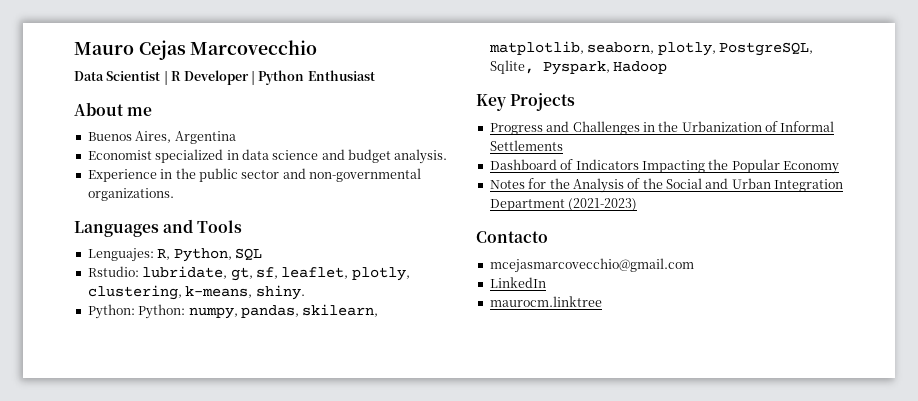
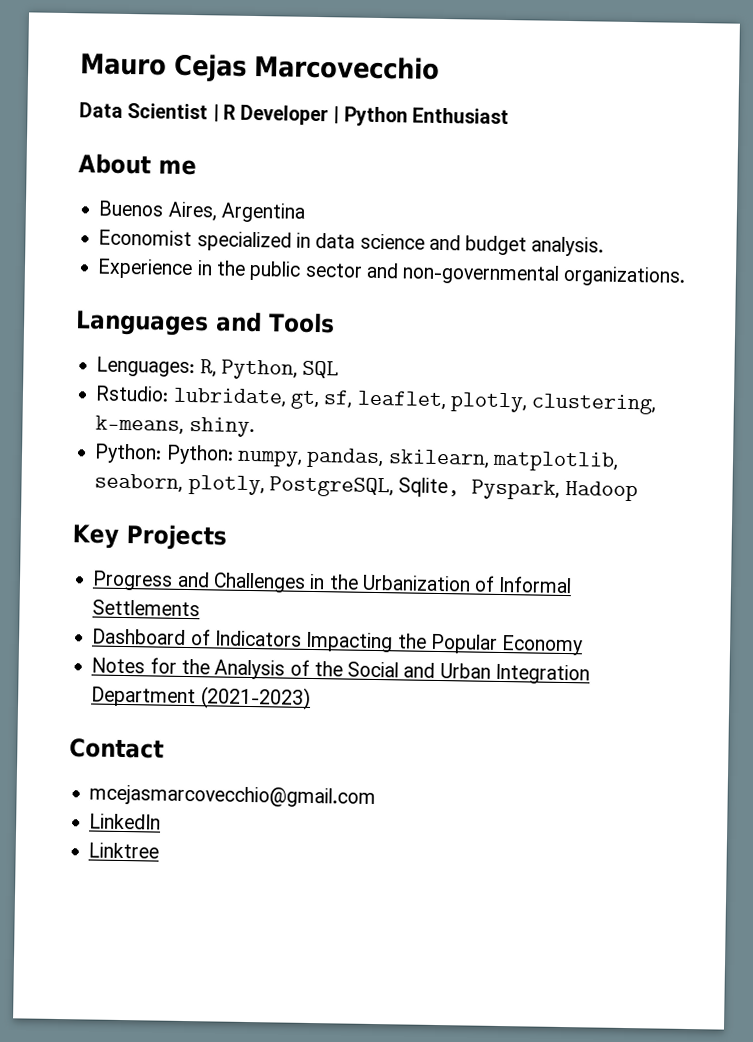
- Lenguajes: R, Python, SQL
+ Lenguages: R, Python, SQL
- Contacto
+ Contact
- maurocm.linktree
+ Linktree

